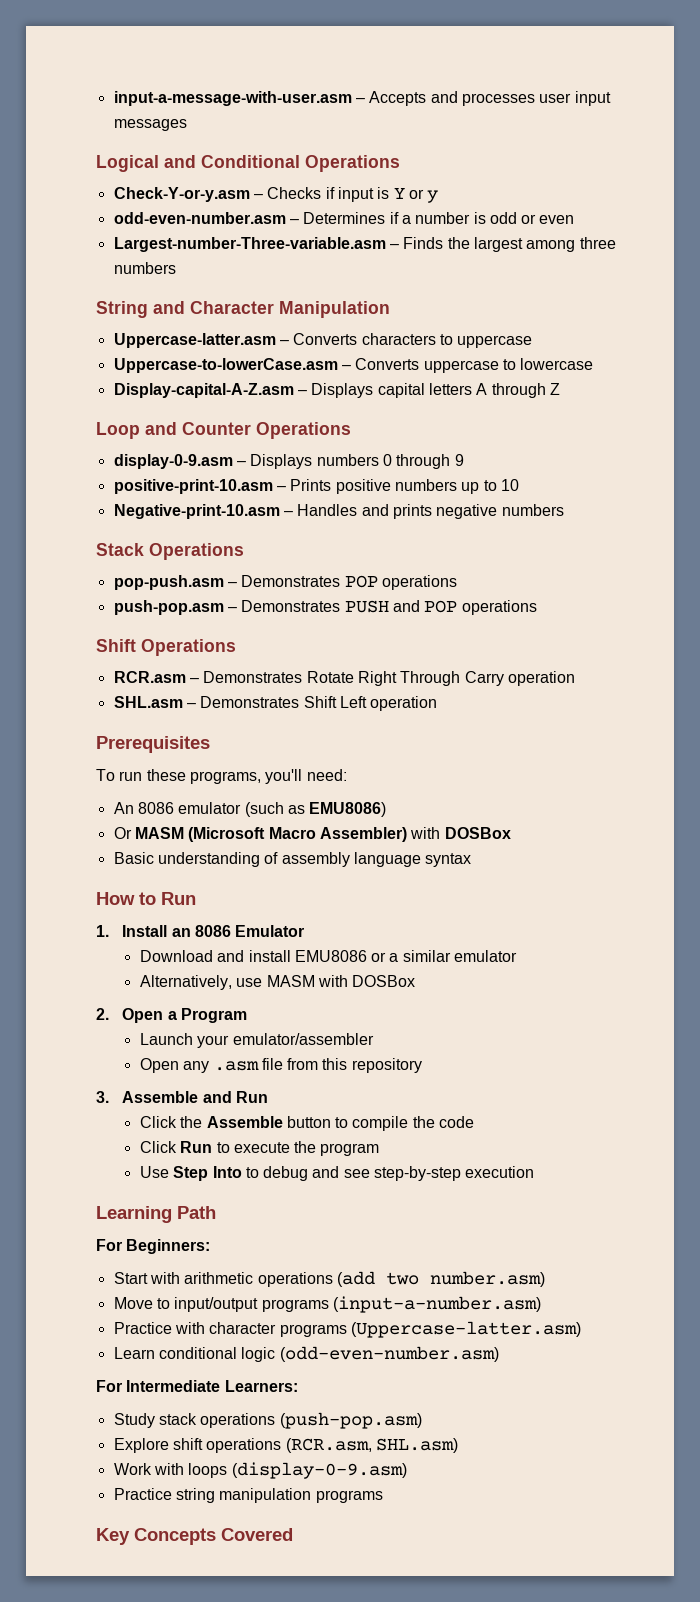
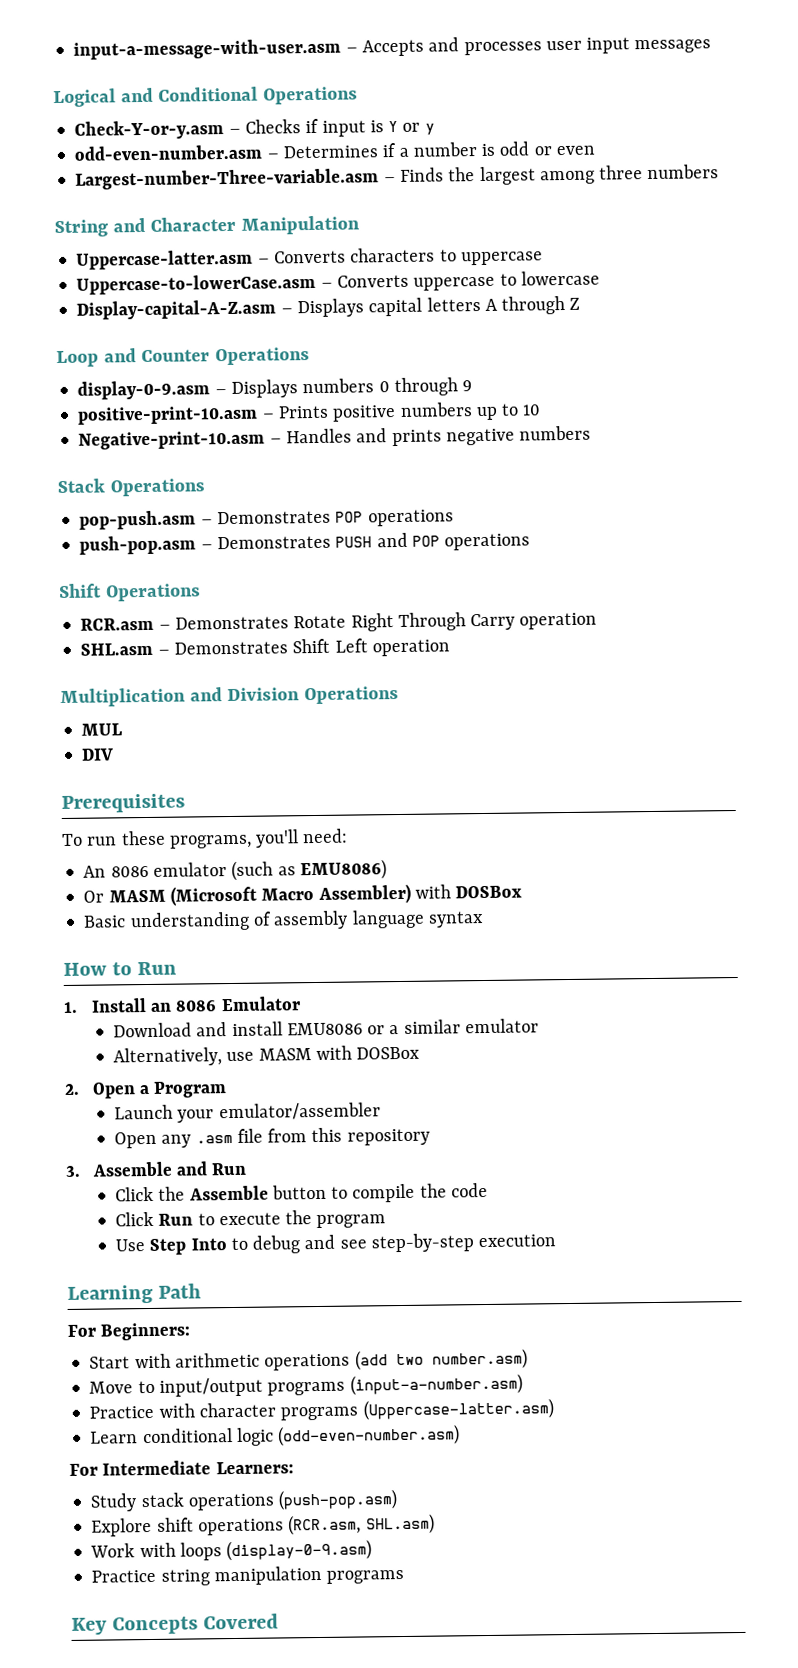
+ Multiplication and Division Operations
+ MUL
+ DIV

